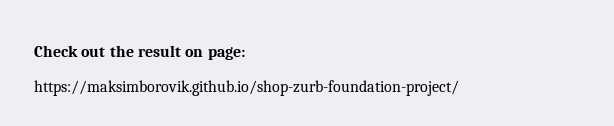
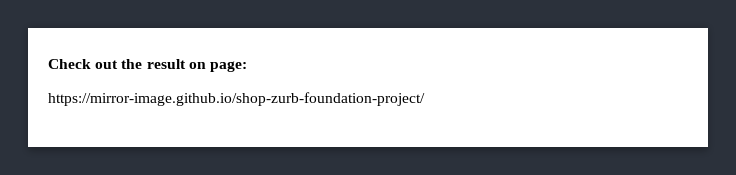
- https://maksimborovik.github.io/shop-zurb-foundation-project/
+ https://mirror-image.github.io/shop-zurb-foundation-project/

